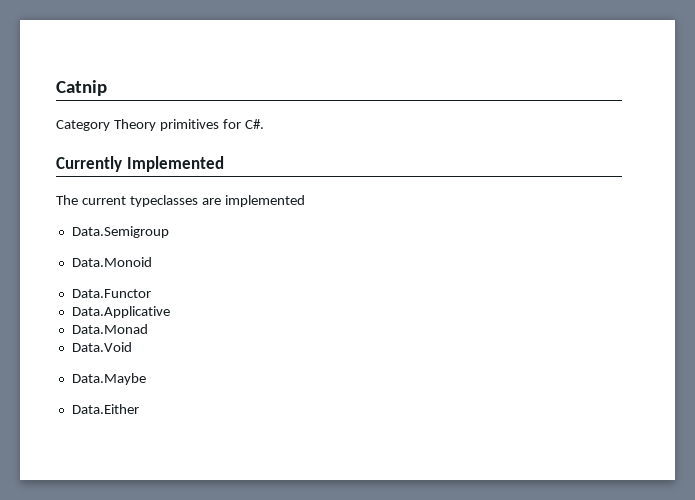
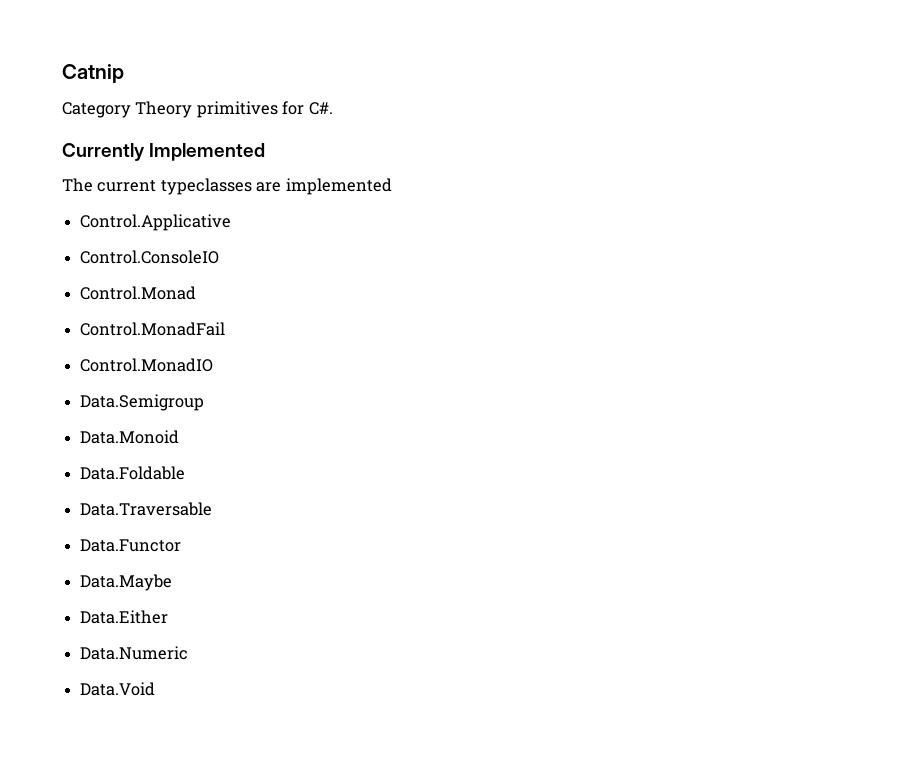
+ Control.Applicative
+ Control.ConsoleIO
+ Control.Monad
+ Control.MonadFail
+ Control.MonadIO
+ Data.Foldable
+ Data.Traversable
- Data.Applicative
- Data.Monad
- Data.Void
+ Data.Numeric
+ Data.Void

